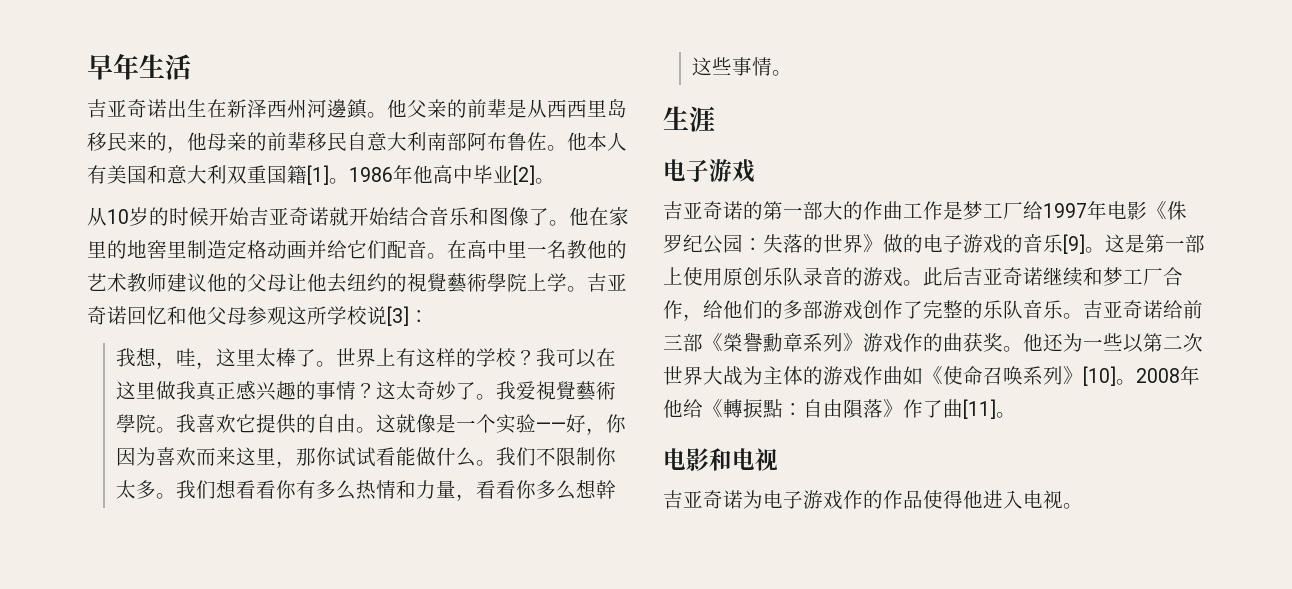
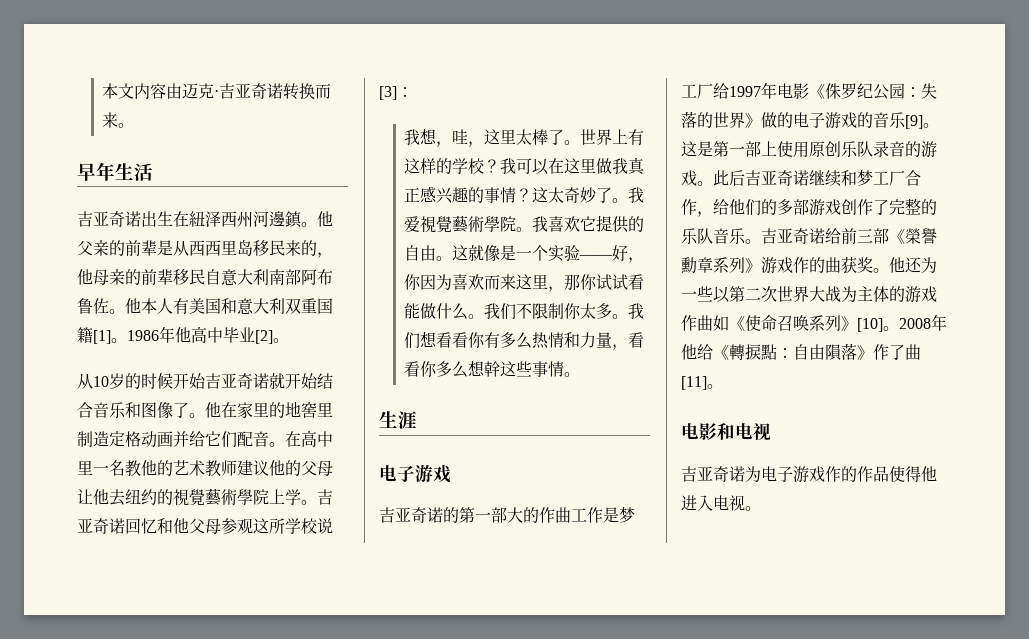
+ 本文内容由迈克·吉亚奇诺转换而来。
- 吉亚奇诺出生在新泽西州河邊鎮。
+ 吉亚奇诺出生在紐泽西州河邊鎮。

